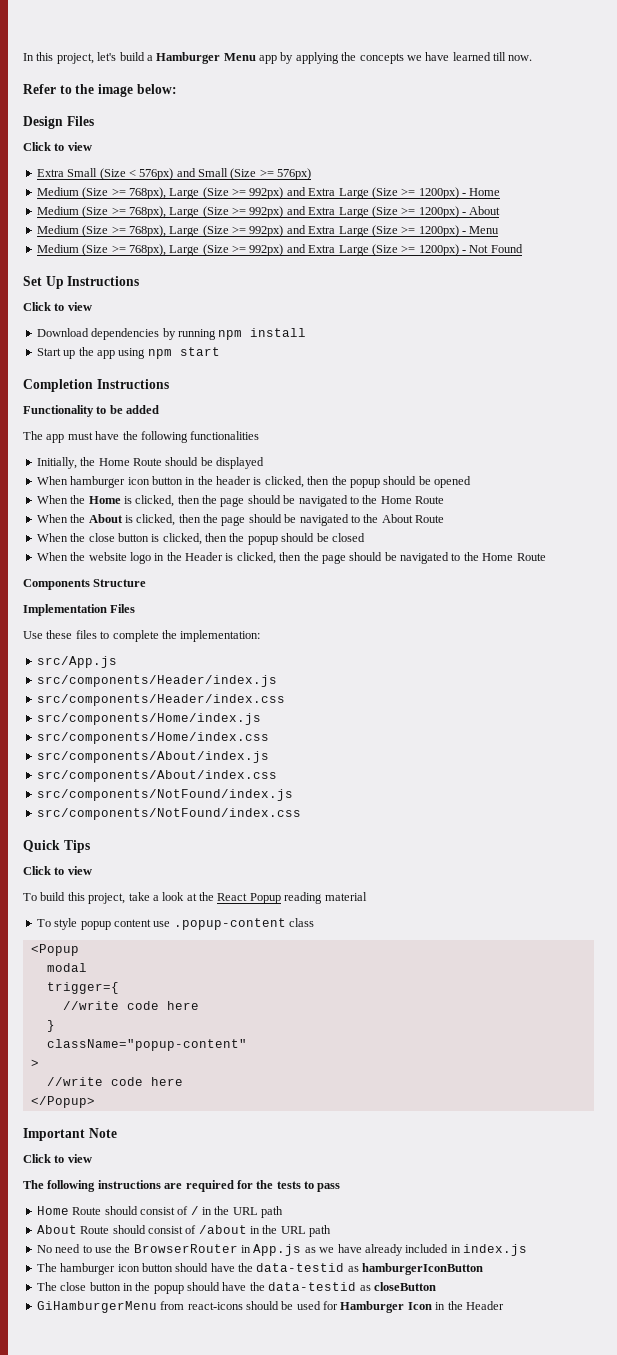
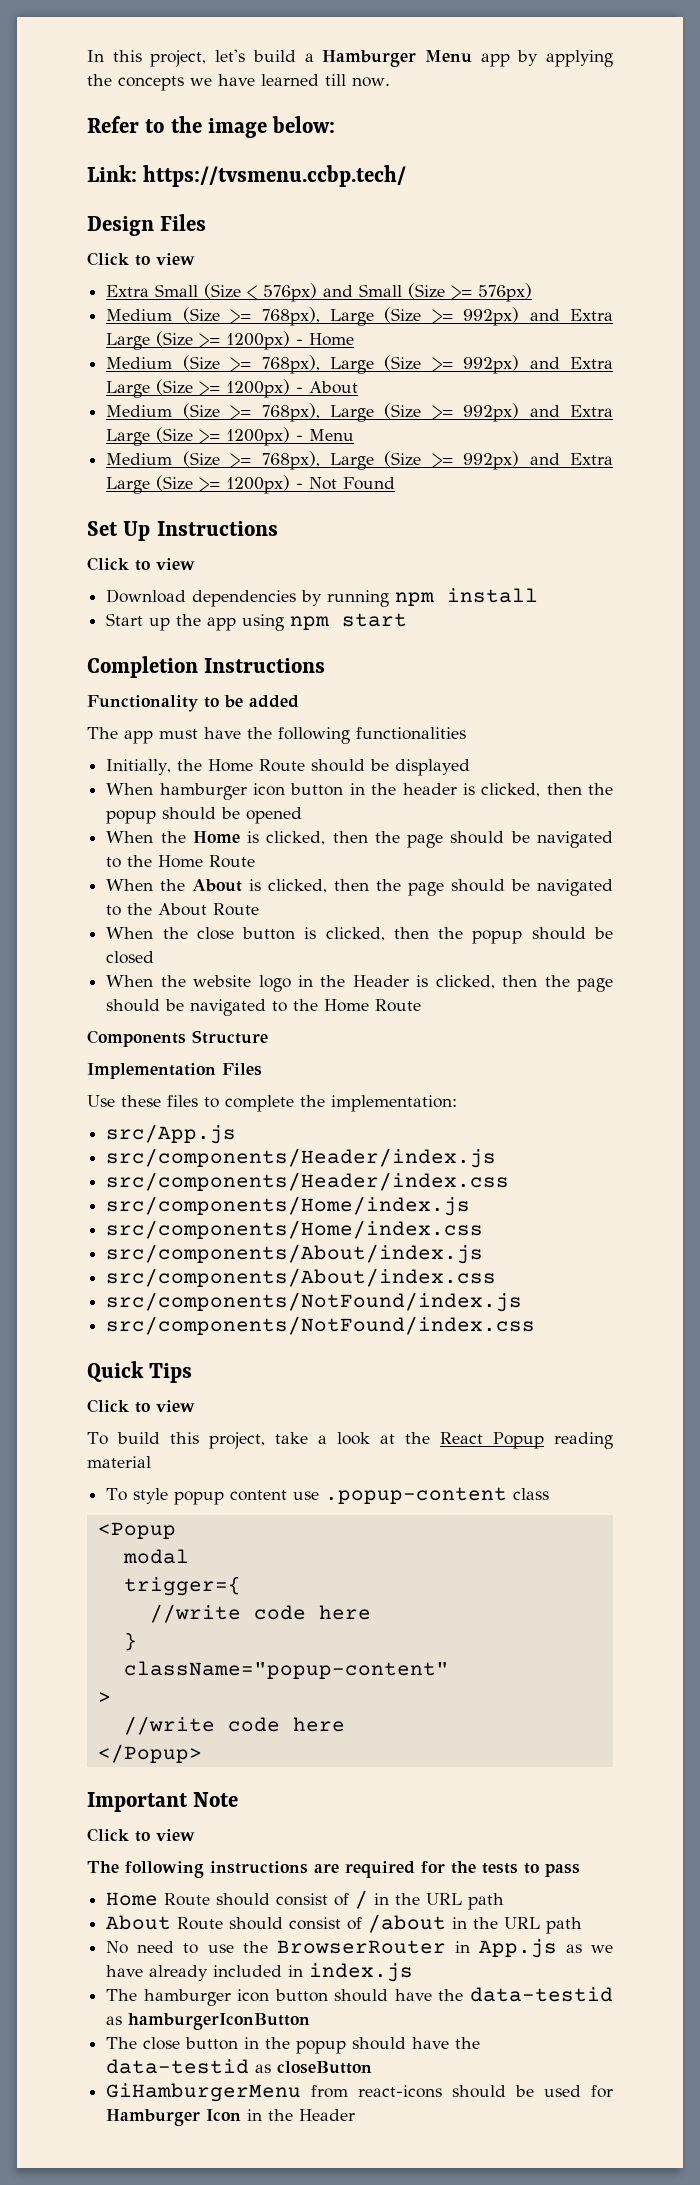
+ Link: https://tvsmenu.ccbp.tech/

